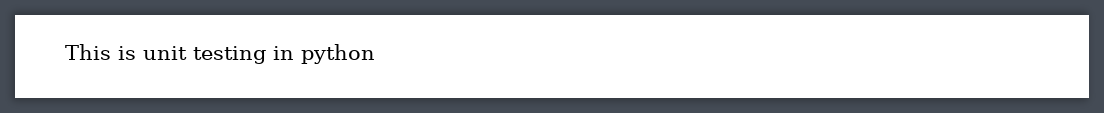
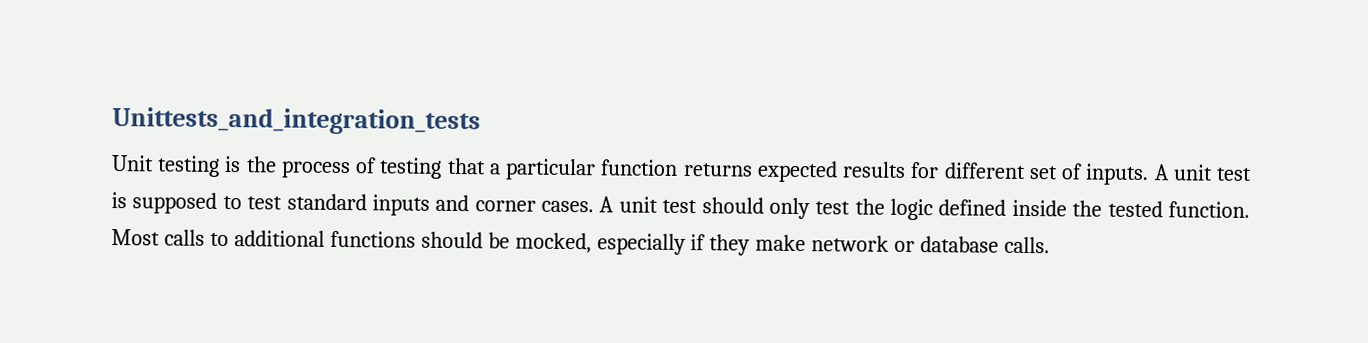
- This is unit testing in python
+ Unittests_and_integration_tests
+ Unit testing is the process of testing that a particular function returns expected results for different set of inputs. A unit test is supposed to test standard inputs and corner cases. A unit test should only test the logic defined inside the tested function. Most calls to additional functions should be mocked, especially if they make network or database calls.

